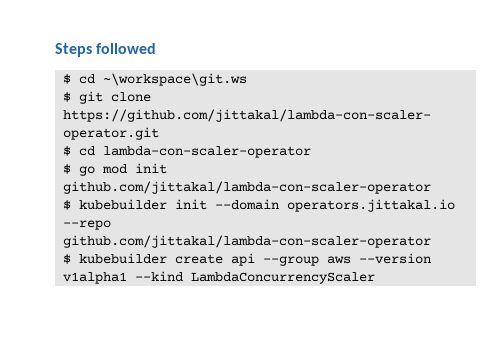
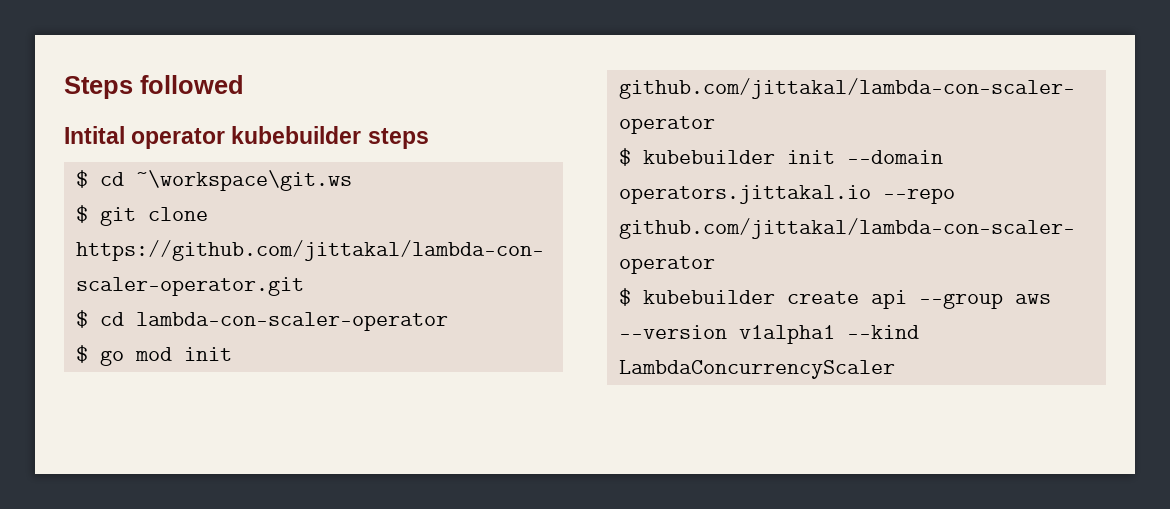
+ Intital operator kubebuilder steps

